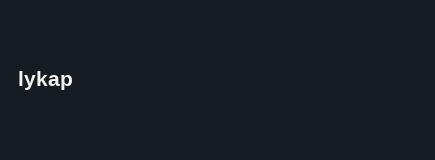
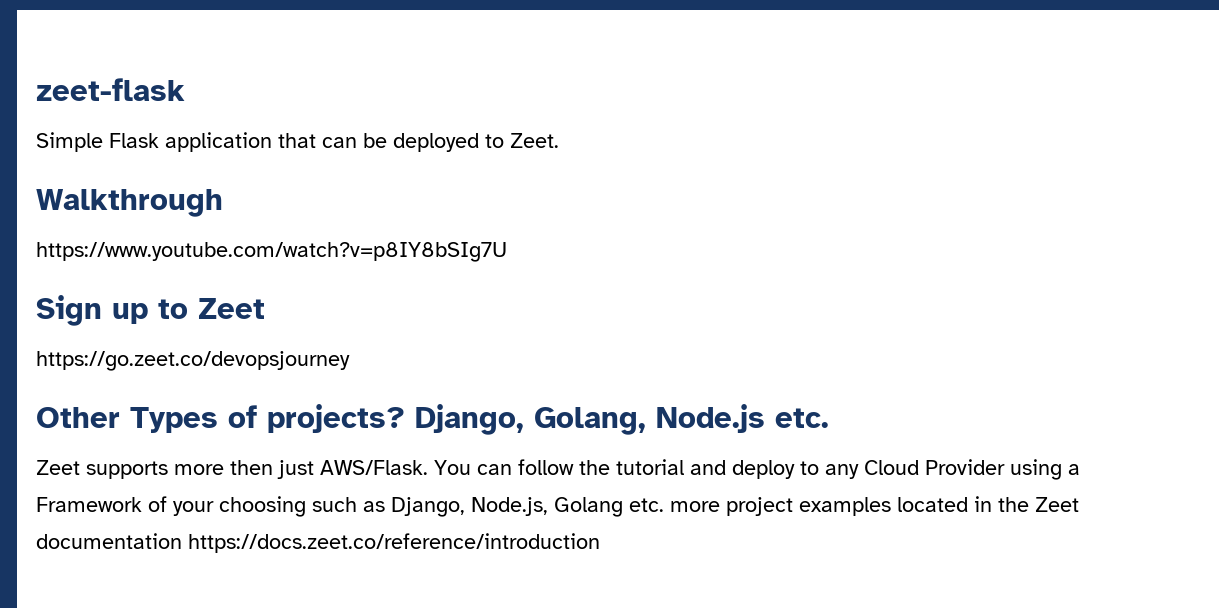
- lykap
+ zeet-flask
+ Simple Flask application that can be deployed to Zeet.
+ Walkthrough
+ https://www.youtube.com/watch?v=p8IY8bSIg7U
+ Sign up to Zeet
+ https://go.zeet.co/devopsjourney
+ Other Types of projects? Django, Golang, Node.js etc.
+ Zeet supports more then just AWS/Flask. You can follow the tutorial and deploy to any Cloud Provider using a Framework of your choosing such as Django, Node.js, Golang etc. more project examples located in the Zeet documentation https://docs.zeet.co/reference/introduction

